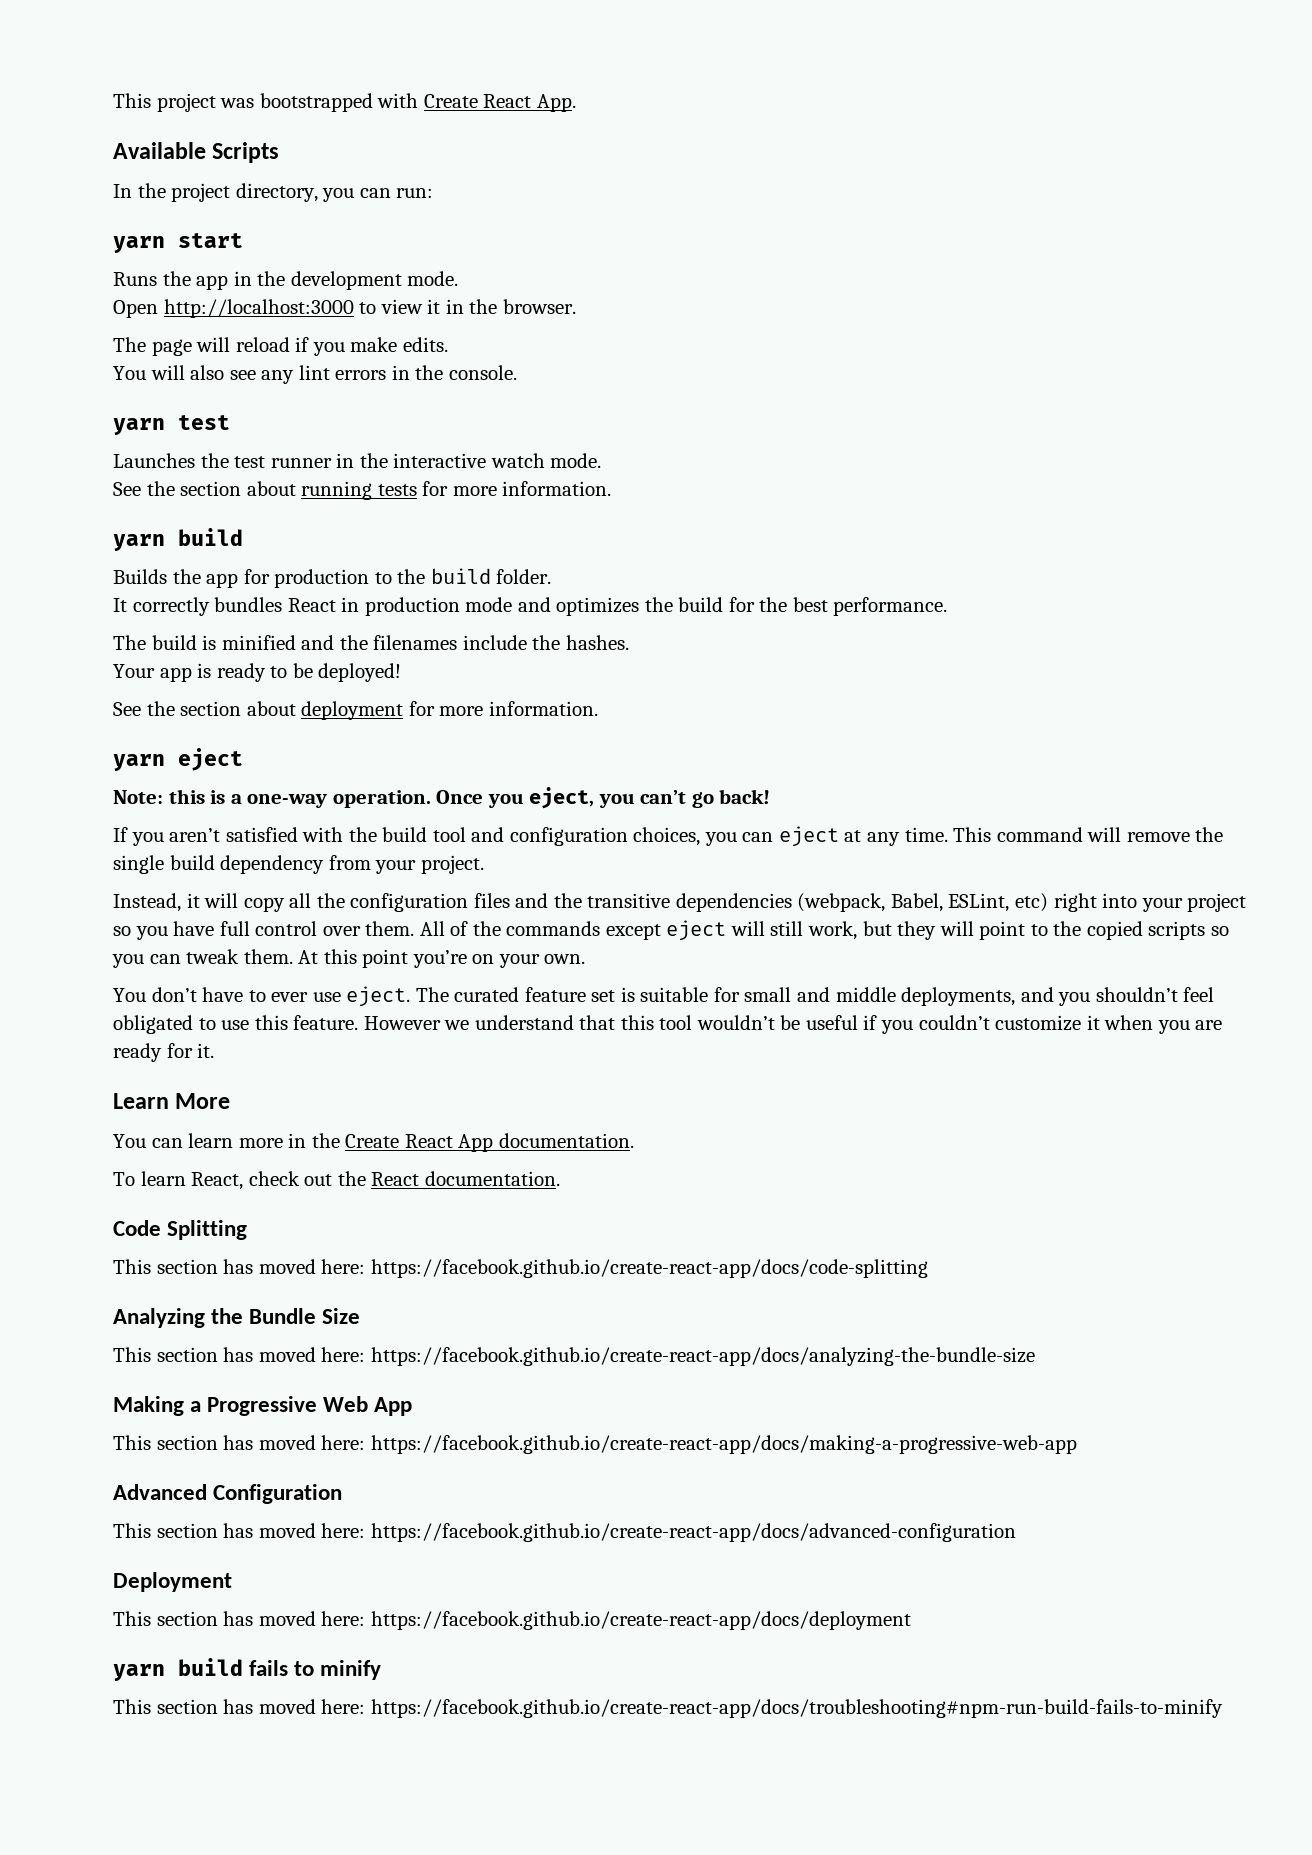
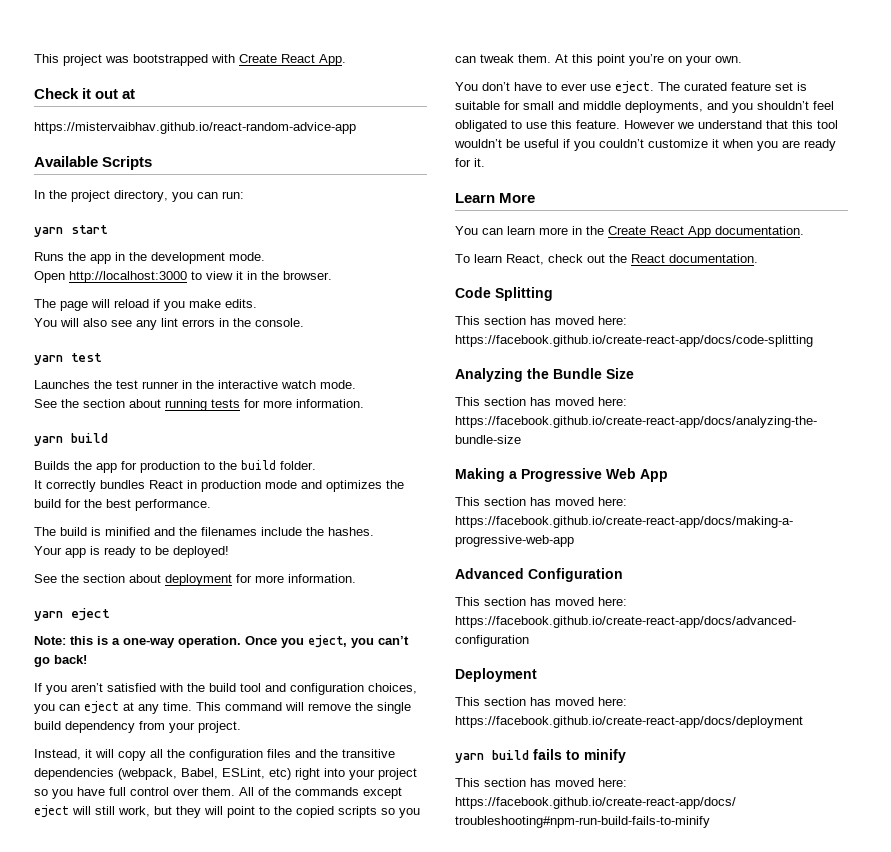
+ Check it out at
+ https://mistervaibhav.github.io/react-random-advice-app

